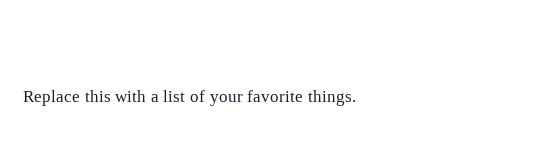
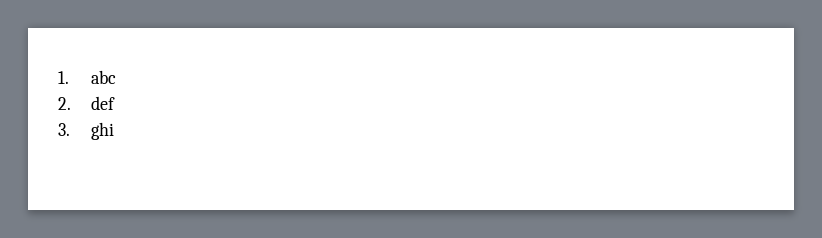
- Replace this with a list of your favorite things.
+ 1. abc
+ 2. def
+ 3. ghi

